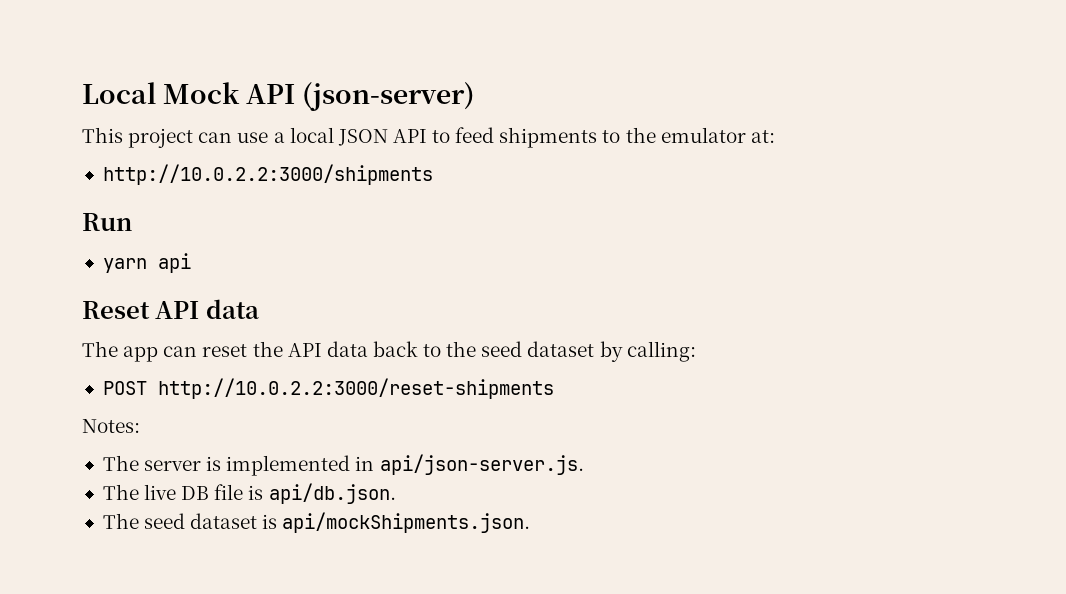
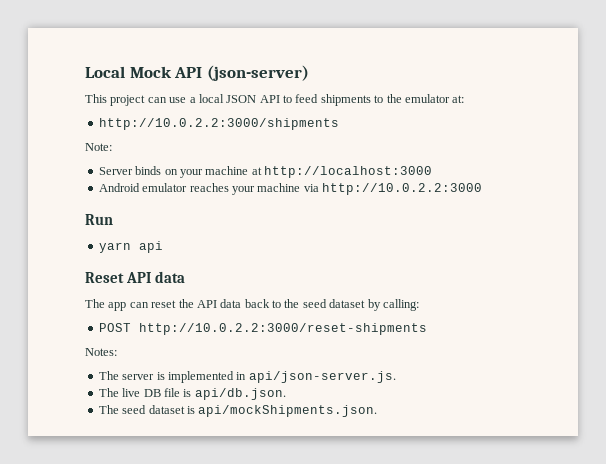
+ Note:
+ Server binds on your machine at http://localhost:3000
+ Android emulator reaches your machine via http://10.0.2.2:3000

